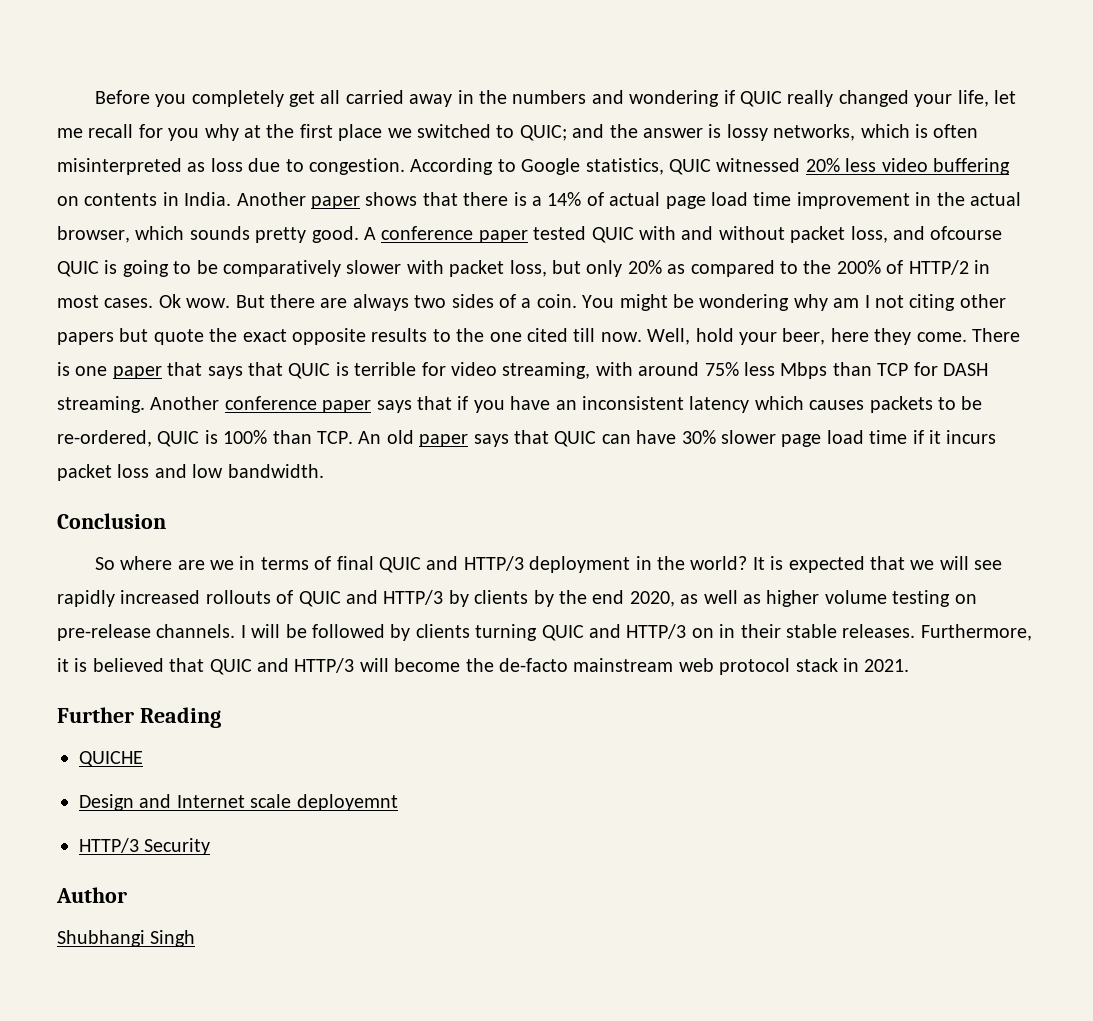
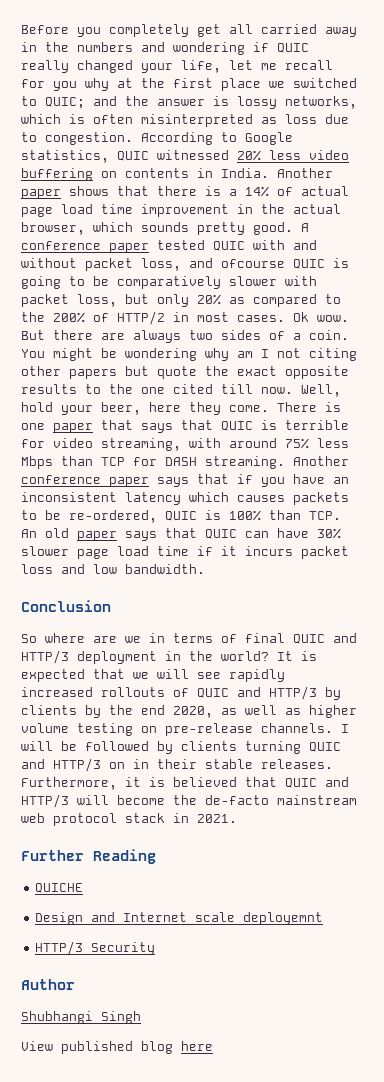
+ View published blog here

